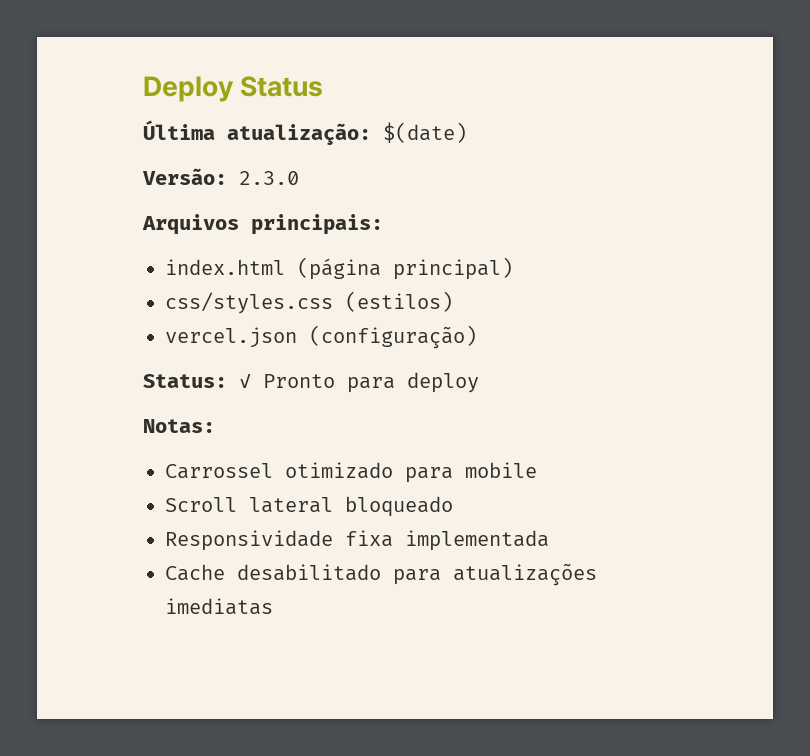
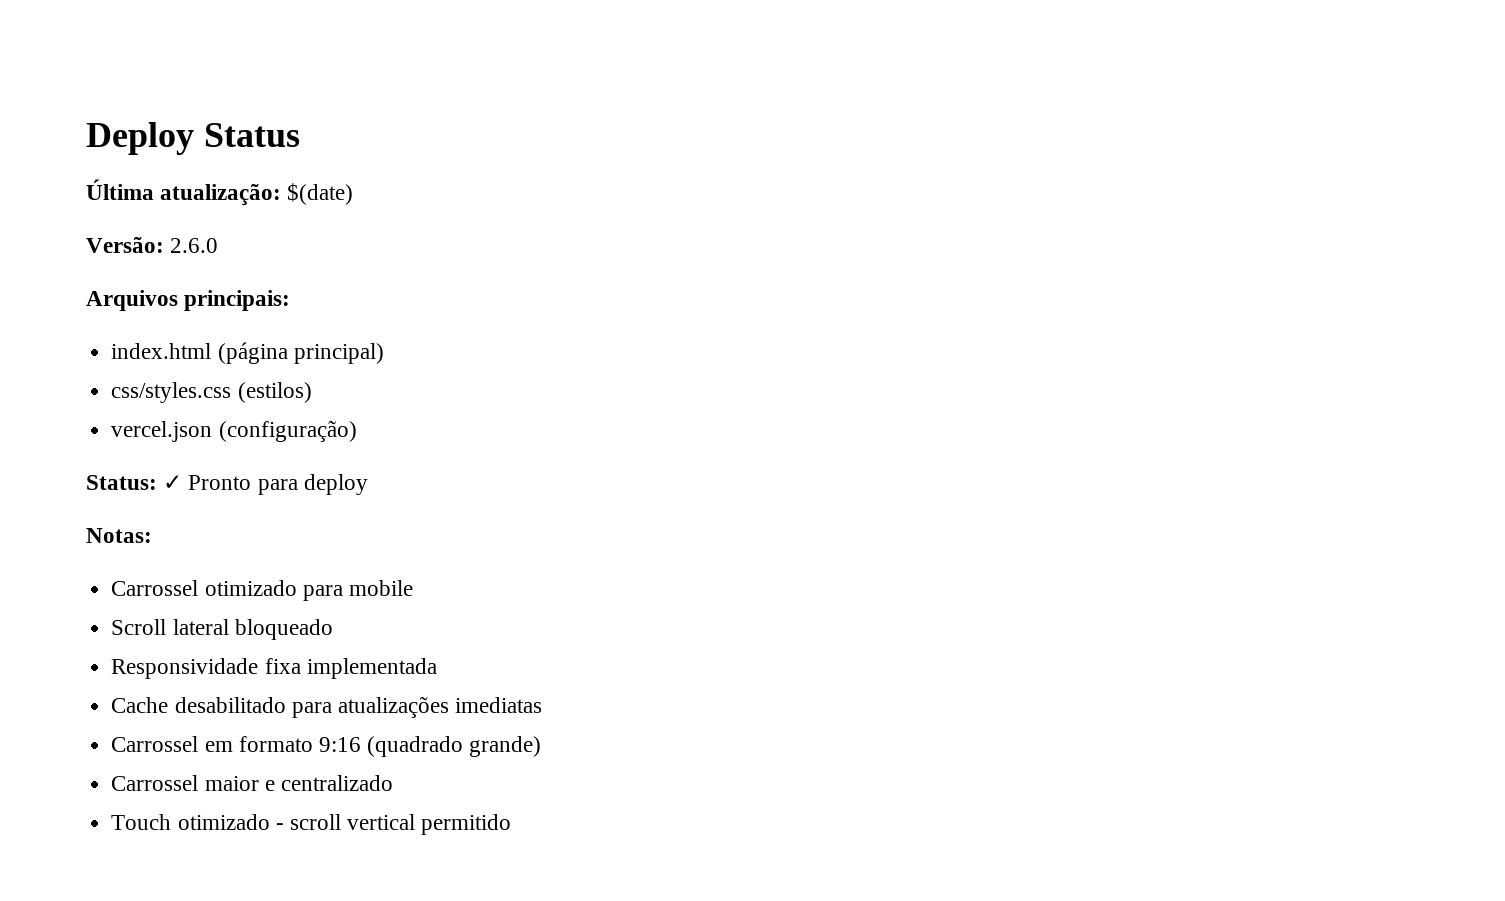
- Versão: 2.3.0
+ Versão: 2.6.0
+ Carrossel em formato 9:16 (quadrado grande)
+ Carrossel maior e centralizado
+ Touch otimizado - scroll vertical permitido

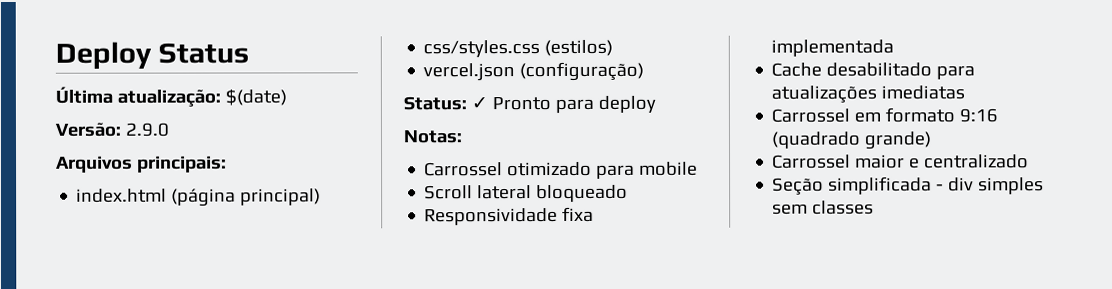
- Versão: 2.6.0
+ Versão: 2.9.0
- Touch otimizado - scroll vertical permitido
+ Seção simplificada - div simples sem classes

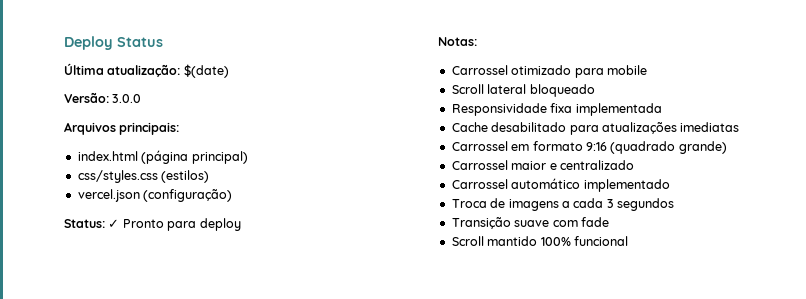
- Versão: 2.9.0
+ Versão: 3.0.0
- Seção simplificada - div simples sem classes
+ Carrossel automático implementado
+ Troca de imagens a cada 3 segundos
+ Transição suave com fade
+ Scroll mantido 100% funcional

